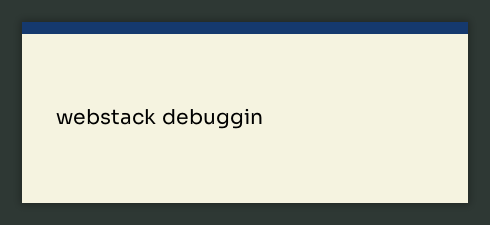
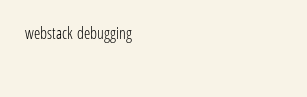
- webstack debuggin
+ webstack debugging

